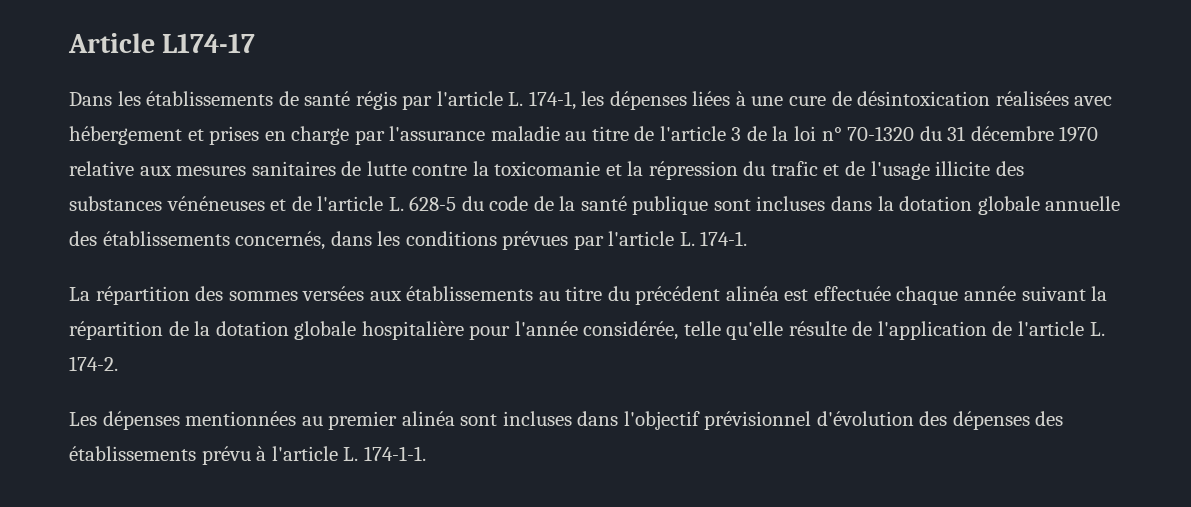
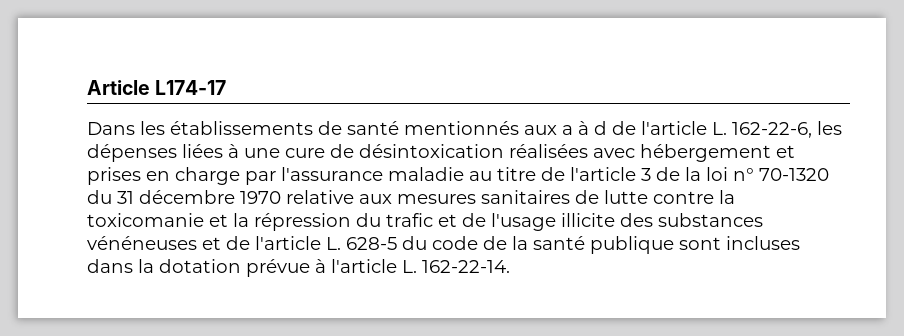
- Dans les établissements de santé régis par l'article L. 174-1, les dépenses liées à une cure de désintoxication réalisées avec hébergement et prises en charge par l'assurance maladie au titre de l'article 3 de la loi n° 70-1320 du 31 décembre 1970 relative aux mesures sanitaires de lutte contre la toxicomanie et la répression du trafic et de l'usage illicite des substances vénéneuses et de l'article L. 628-5 du code de la santé publique sont incluses dans la dotation globale annuelle des établissements concernés, dans les conditions prévues par l'article L. 174-1.
- La répartition des sommes versées aux établissements au titre du précédent alinéa est effectuée chaque année suivant la répartition de la dotation globale hospitalière pour l'année considérée, telle qu'elle résulte de l'application de l'article L. 174-2.
- Les dépenses mentionnées au premier alinéa sont incluses dans l'objectif prévisionnel d'évolution des dépenses des établissements prévu à l'article L. 174-1-1.
+ Dans les établissements de santé mentionnés aux a à d de l'article L. 162-22-6, les dépenses liées à une cure de désintoxication réalisées avec hébergement et prises en charge par l'assurance maladie au titre de l'article 3 de la loi n° 70-1320 du 31 décembre 1970 relative aux mesures sanitaires de lutte contre la toxicomanie et la répression du trafic et de l'usage illicite des substances vénéneuses et de l'article L. 628-5 du code de la santé publique sont incluses dans la dotation prévue à l'article L. 162-22-14.

